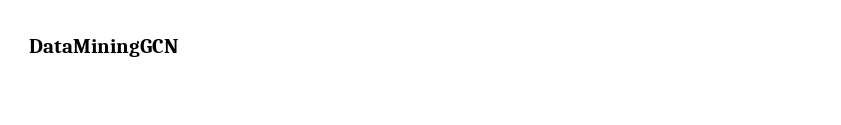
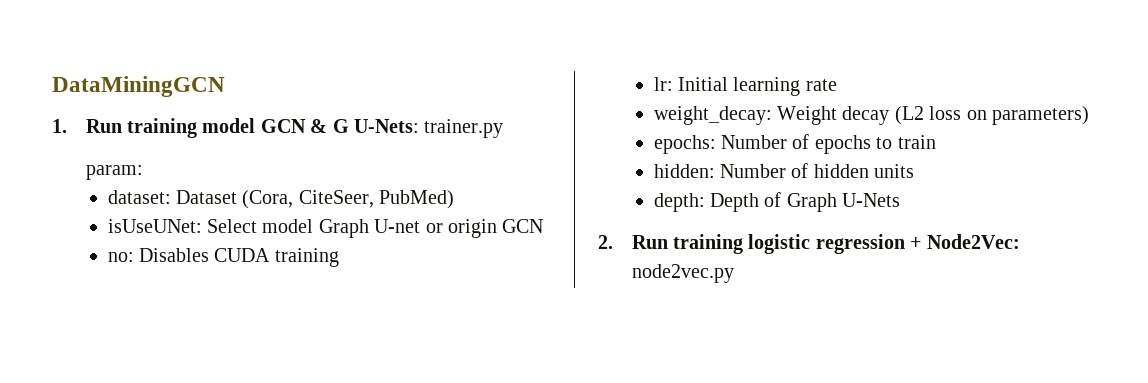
+ 1. Run training model GCN & G U-Nets: trainer.py
+ param:
+ dataset: Dataset (Cora, CiteSeer, PubMed)
+ isUseUNet: Select model Graph U-net or origin GCN
+ no: Disables CUDA training
+ lr: Initial learning rate
+ weight_decay: Weight decay (L2 loss on parameters)
+ epochs: Number of epochs to train
+ hidden: Number of hidden units
+ depth: Depth of Graph U-Nets
+ 2. Run training logistic regression + Node2Vec: node2vec.py

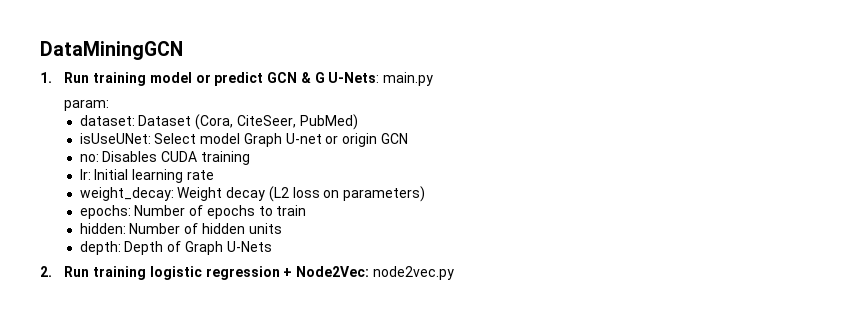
- 1. Run training model GCN & G U-Nets: trainer.py
+ 1. Run training model or predict GCN & G U-Nets: main.py

